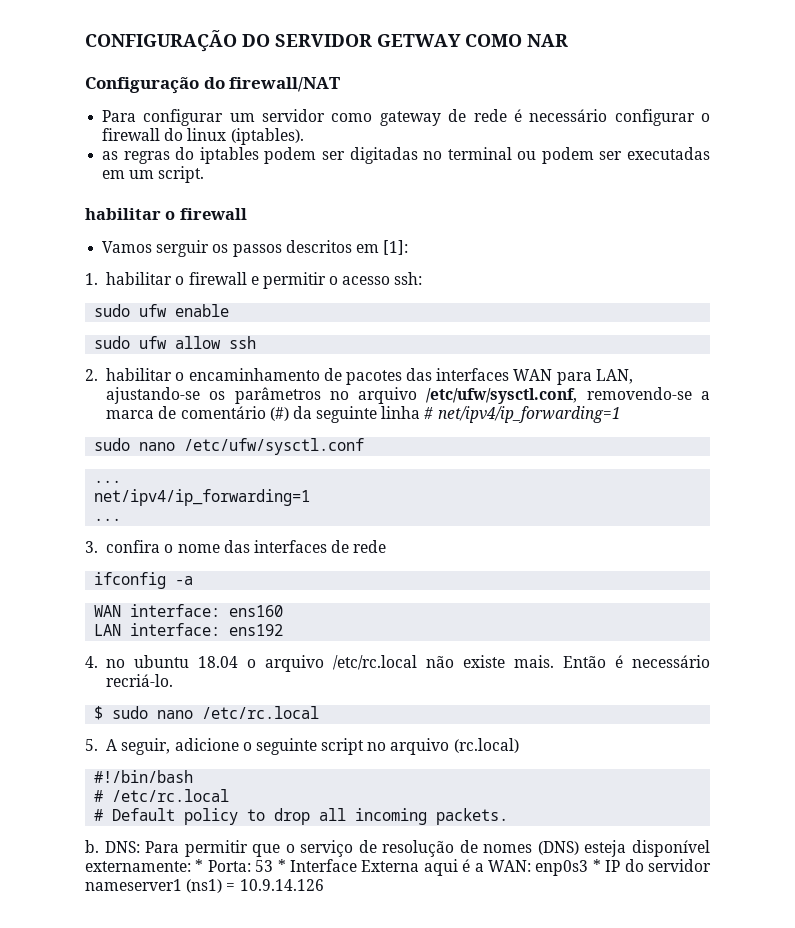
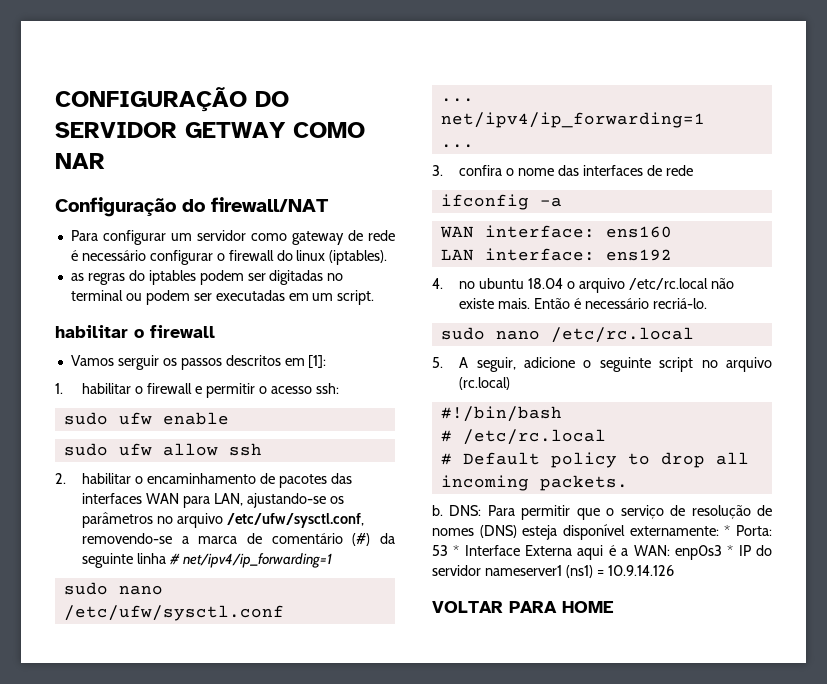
- $ sudo nano /etc/rc.local
+ sudo nano /etc/rc.local
+ VOLTAR PARA HOME

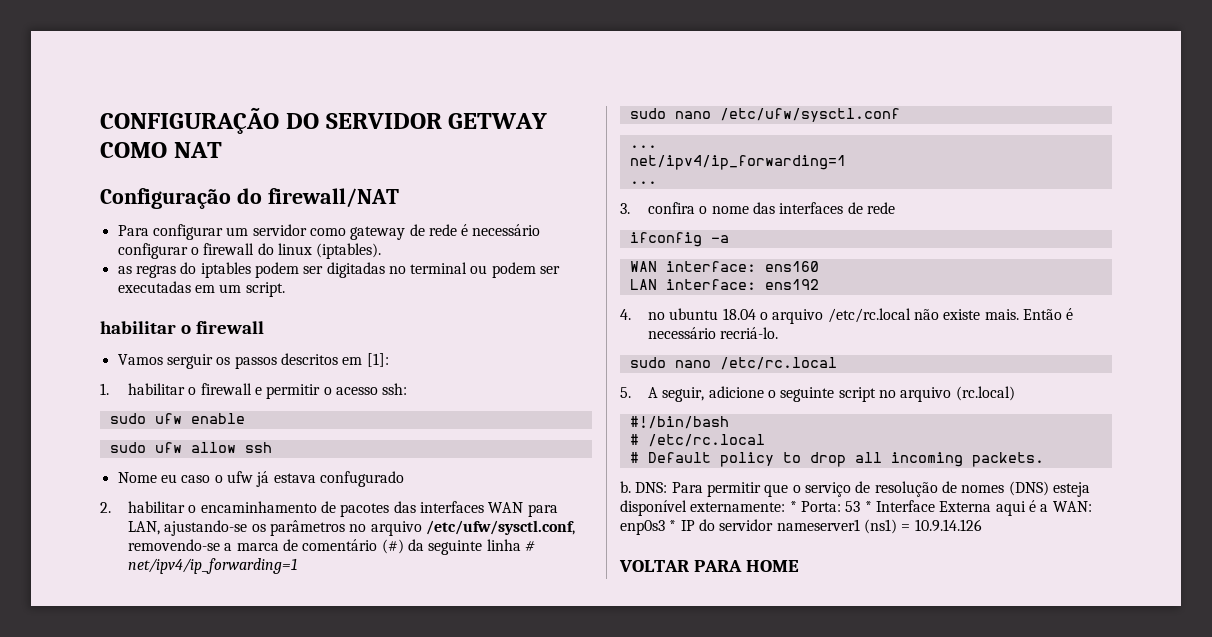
- CONFIGURAÇÃO DO SERVIDOR GETWAY COMO NAR
+ CONFIGURAÇÃO DO SERVIDOR GETWAY COMO NAT
+ Nome eu caso o ufw já estava confugurado

